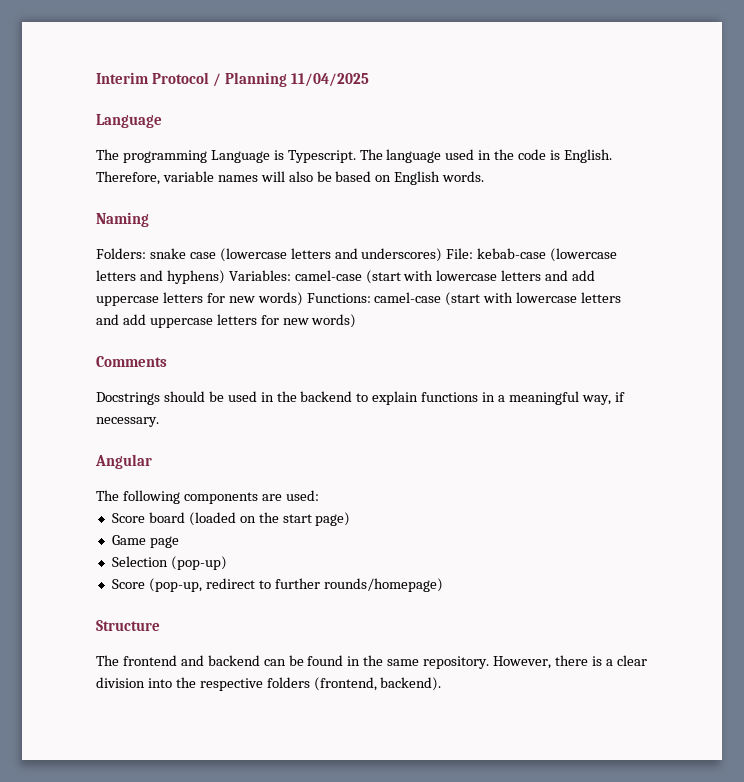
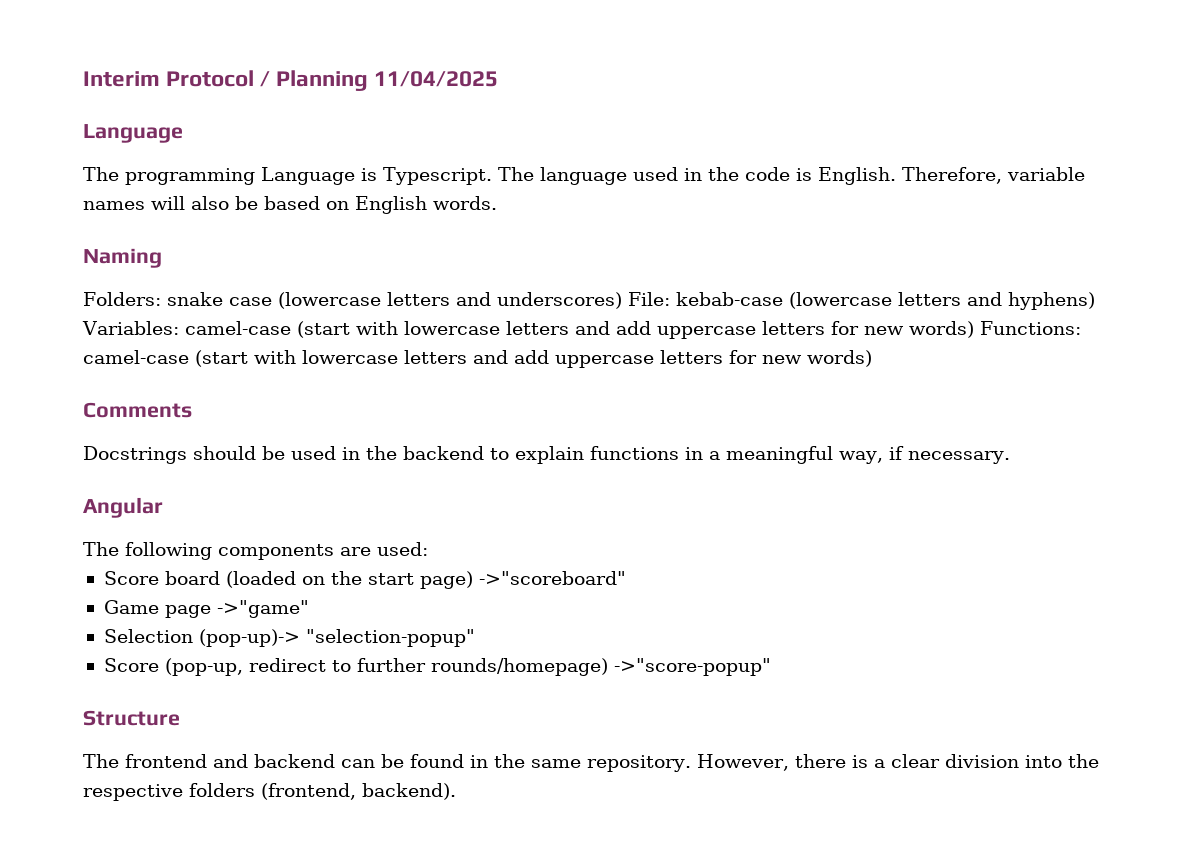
- Score board (loaded on the start page)
+ Score board (loaded on the start page) ->"scoreboard"
- Game page
+ Game page ->"game"
- Selection (pop-up)
+ Selection (pop-up)-> "selection-popup"
- Score (pop-up, redirect to further rounds/homepage)
+ Score (pop-up, redirect to further rounds/homepage) ->"score-popup"

